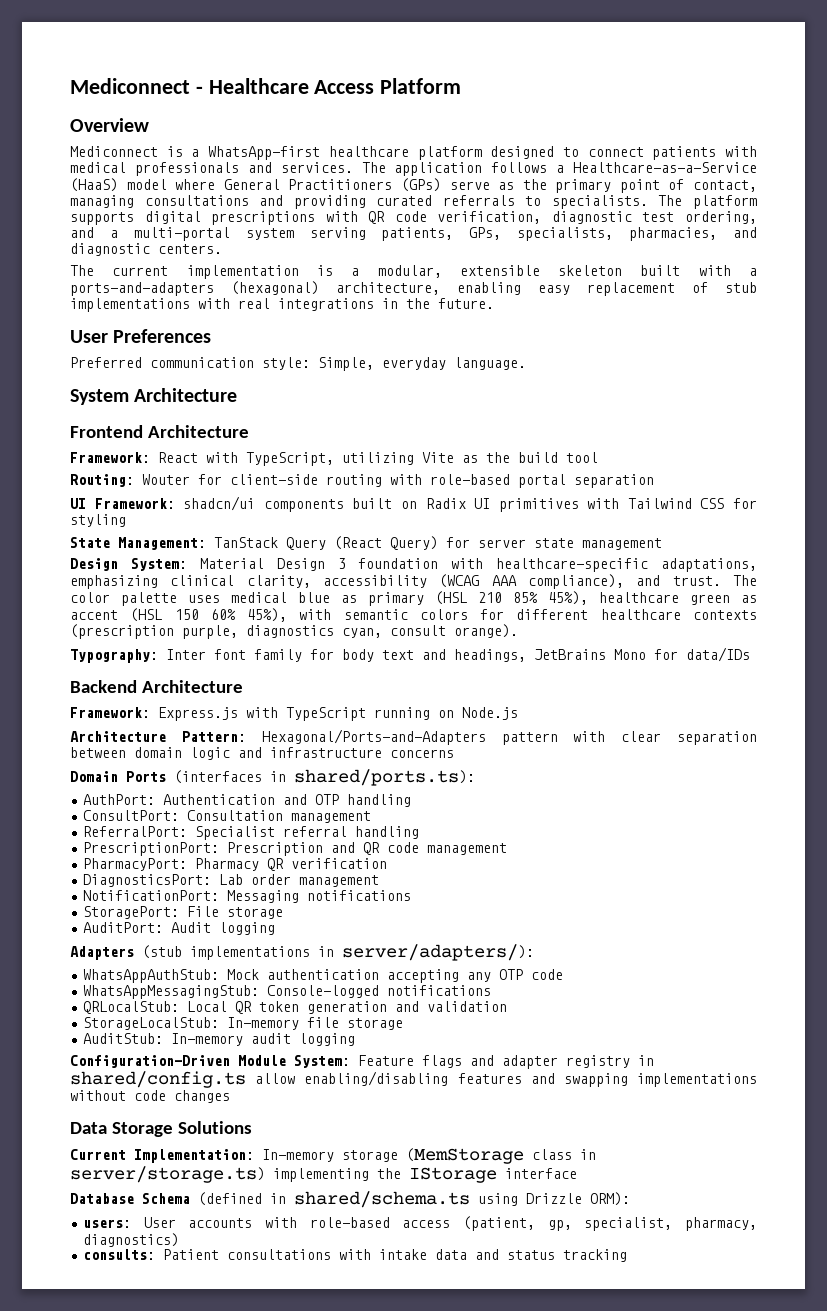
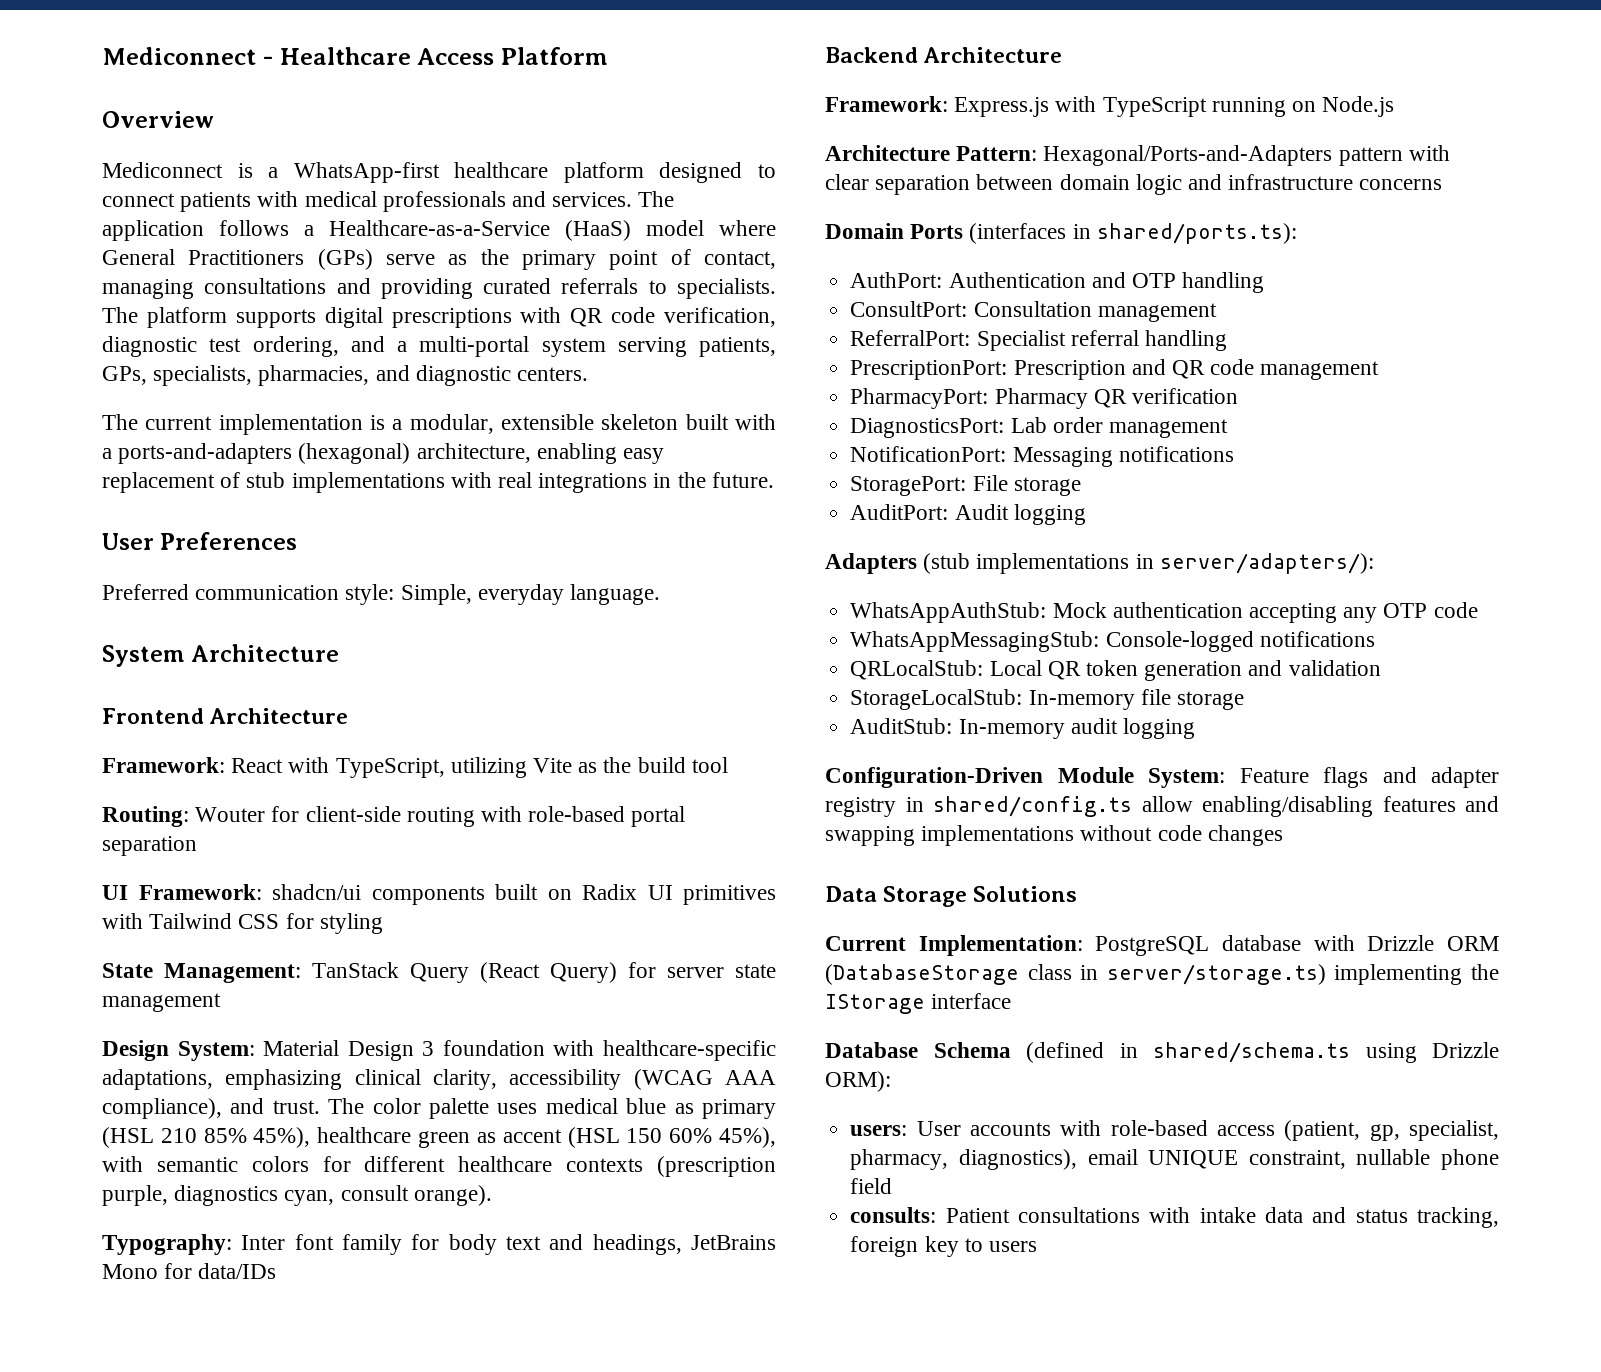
- Current Implementation: In-memory storage (MemStorage class in server/storage.ts) implementing the IStorage interface
+ Current Implementation: PostgreSQL database with Drizzle ORM (DatabaseStorage class in server/storage.ts) implementing the IStorage interface
- users: User accounts with role-based access (patient, gp, specialist, pharmacy, diagnostics)
+ users: User accounts with role-based access (patient, gp, specialist, pharmacy, diagnostics), email UNIQUE constraint, nullable phone field
- consults: Patient consultations with intake data and status tracking
+ consults: Patient consultations with intake data and status tracking, foreign key to users

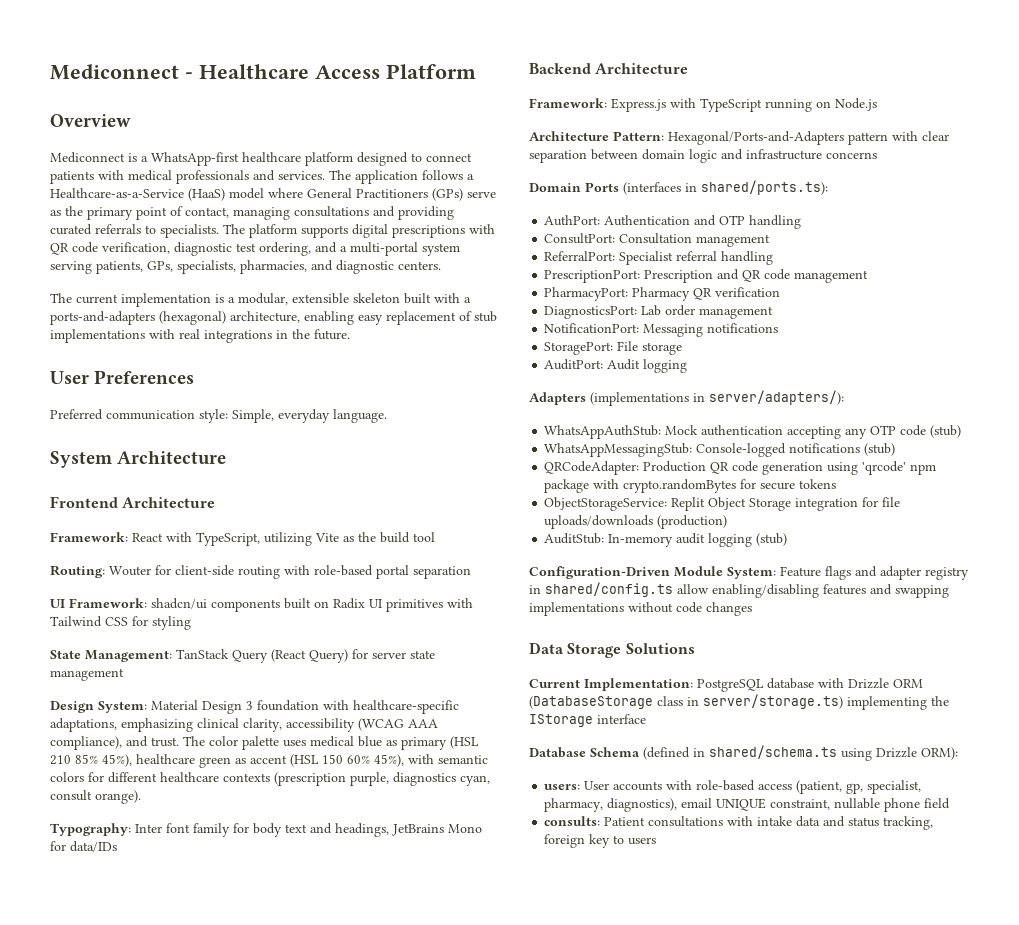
- Adapters (stub implementations in server/adapters/):
+ Adapters (implementations in server/adapters/):
- WhatsAppAuthStub: Mock authentication accepting any OTP code
+ WhatsAppAuthStub: Mock authentication accepting any OTP code (stub)
- WhatsAppMessagingStub: Console-logged notifications
- QRLocalStub: Local QR token generation and validation
- StorageLocalStub: In-memory file storage
+ WhatsAppMessagingStub: Console-logged notifications (stub)
+ QRCodeAdapter: Production QR code generation using 'qrcode' npm package with crypto.randomBytes for secure tokens
+ ObjectStorageService: Replit Object Storage integration for file uploads/downloads (production)
- AuditStub: In-memory audit logging
+ AuditStub: In-memory audit logging (stub)

